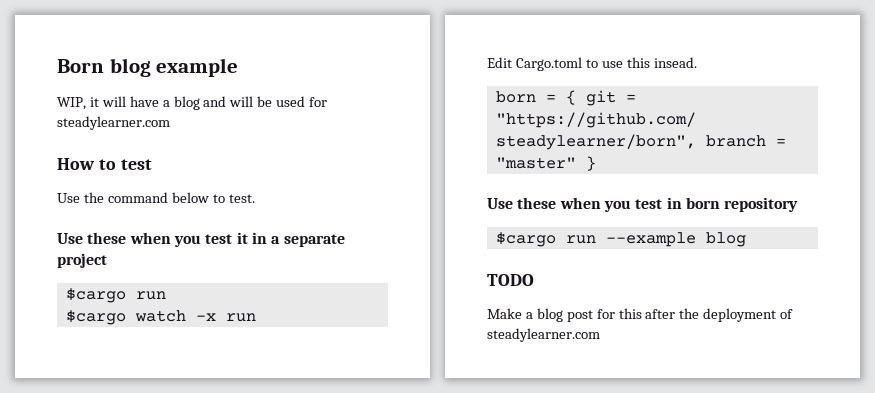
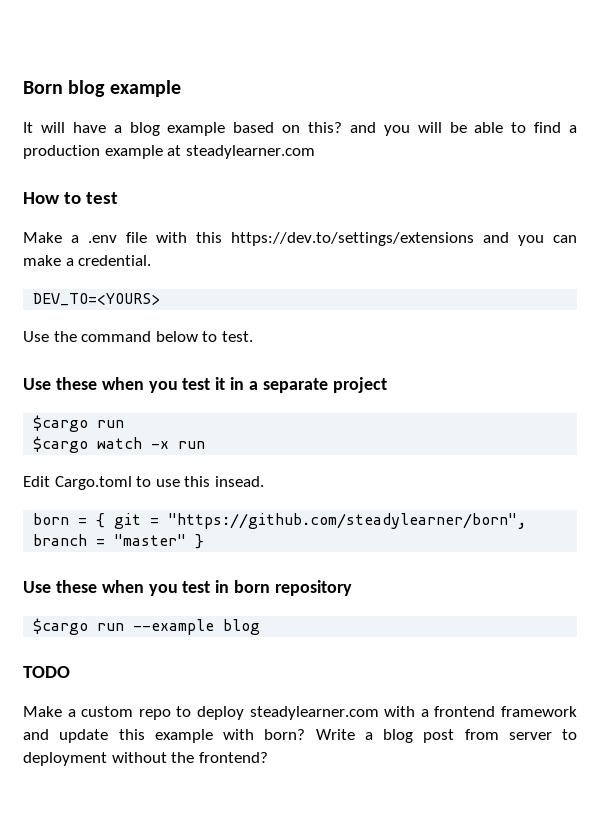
- WIP, it will have a blog and will be used for steadylearner.com
+ It will have a blog example based on this? and you will be able to find a production example at steadylearner.com
  How to test
+ Make a .env file with this https://dev.to/settings/extensions and you can make a credential.
+ DEV_TO=<YOURS>
- Make a blog post for this after the deployment of steadylearner.com
+ Make a custom repo to deploy steadylearner.com with a frontend framework and update this example with born? Write a blog post from server to deployment without the frontend?

